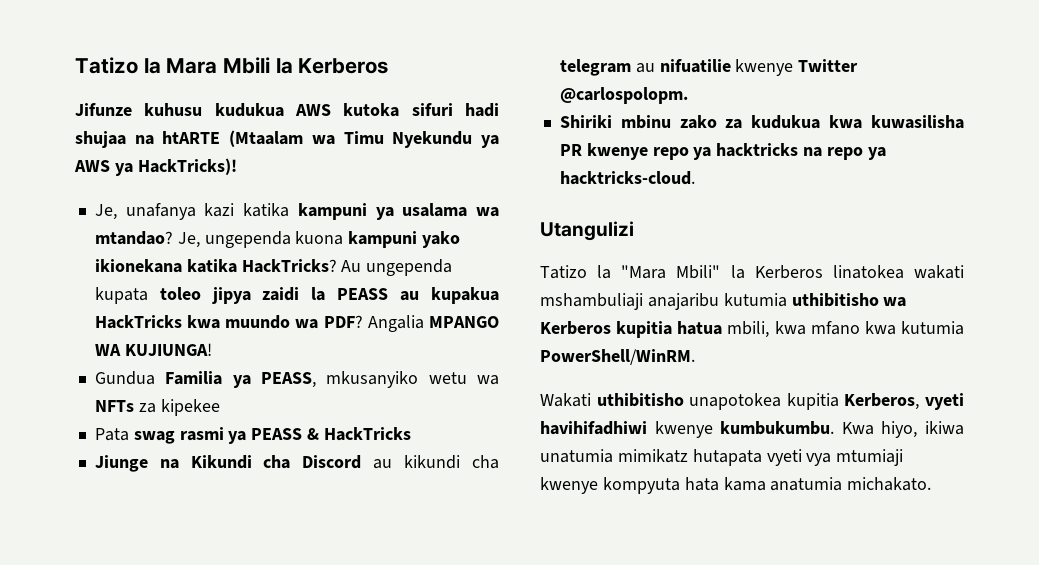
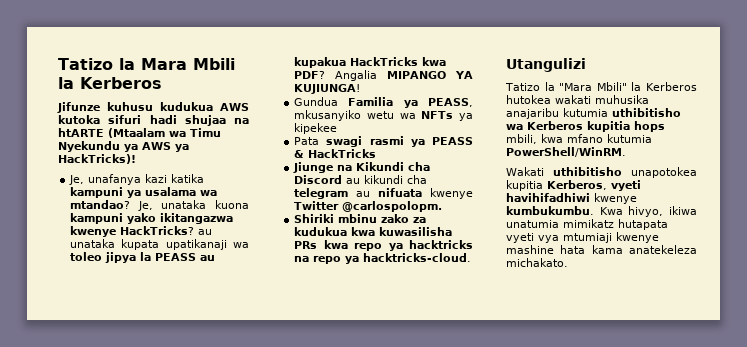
- Je, ungependa kuona kampuni yako ikionekana katika HackTricks? Au ungependa kupata toleo jipya zaidi la PEASS au kupakua HackTricks kwa muundo wa PDF? Angalia MPANGO WA KUJIUNGA!
+ Je, unataka kuona kampuni yako ikitangazwa kwenye HackTricks? au unataka kupata upatikanaji wa toleo jipya la PEASS au kupakua HackTricks kwa PDF? Angalia MIPANGO YA KUJIUNGA!
- Gundua Familia ya PEASS, mkusanyiko wetu wa NFTs za kipekee
+ Gundua Familia ya PEASS, mkusanyiko wetu wa NFTs ya kipekee
- Pata swag rasmi ya PEASS & HackTricks
+ Pata swagi rasmi ya PEASS & HackTricks
- Jiunge na Kikundi cha Discord au kikundi cha telegram au nifuatilie kwenye Twitter @carlospolopm.
+ Jiunge na Kikundi cha Discord au kikundi cha telegram au nifuata kwenye Twitter @carlospolopm.
- Shiriki mbinu zako za kudukua kwa kuwasilisha PR kwenye repo ya hacktricks na repo ya hacktricks-cloud.
+ Shiriki mbinu zako za kudukua kwa kuwasilisha PRs kwa repo ya hacktricks na repo ya hacktricks-cloud.
- Tatizo la "Mara Mbili" la Kerberos linatokea wakati mshambuliaji anajaribu kutumia uthibitisho wa Kerberos kupitia hatua mbili, kwa mfano kwa kutumia PowerShell/WinRM.
+ Tatizo la "Mara Mbili" la Kerberos hutokea wakati muhusika anajaribu kutumia uthibitisho wa Kerberos kupitia hops mbili, kwa mfano kutumia PowerShell/WinRM.
- Kwa hiyo, ikiwa unatumia mimikatz hutapata vyeti vya mtumiaji kwenye kompyuta hata kama anatumia michakato.
+ Kwa hivyo, ikiwa unatumia mimikatz hutapata vyeti vya mtumiaji kwenye mashine hata kama anatekeleza michakato.

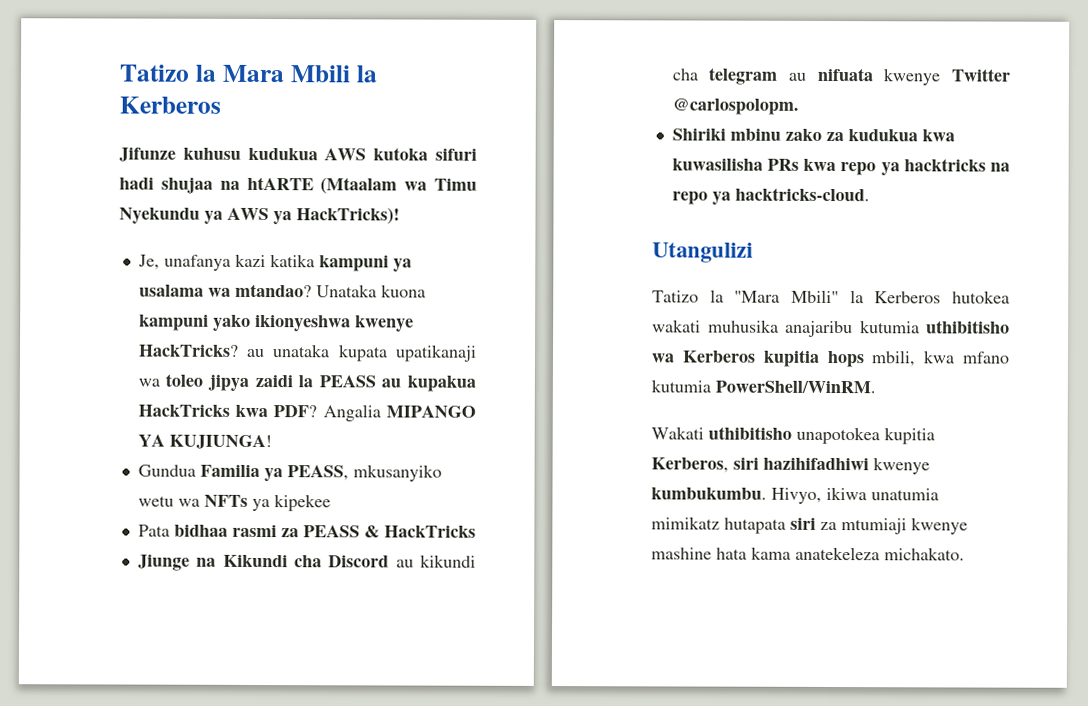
- Je, unataka kuona kampuni yako ikitangazwa kwenye HackTricks? au unataka kupata upatikanaji wa toleo jipya la PEASS au kupakua HackTricks kwa PDF?
+ Unataka kuona kampuni yako ikionyeshwa kwenye HackTricks? au unataka kupata upatikanaji wa toleo jipya zaidi la PEASS au kupakua HackTricks kwa PDF?
- Pata swagi rasmi ya PEASS & HackTricks
+ Pata bidhaa rasmi za PEASS & HackTricks
- Wakati uthibitisho unapotokea kupitia Kerberos, vyeti havihifadhiwi kwenye kumbukumbu. Kwa hivyo, ikiwa unatumia mimikatz hutapata vyeti vya mtumiaji kwenye mashine hata kama anatekeleza michakato.
+ Wakati uthibitisho unapotokea kupitia Kerberos, siri hazihifadhiwi kwenye kumbukumbu. Hivyo, ikiwa unatumia mimikatz hutapata siri za mtumiaji kwenye mashine hata kama anatekeleza michakato.

